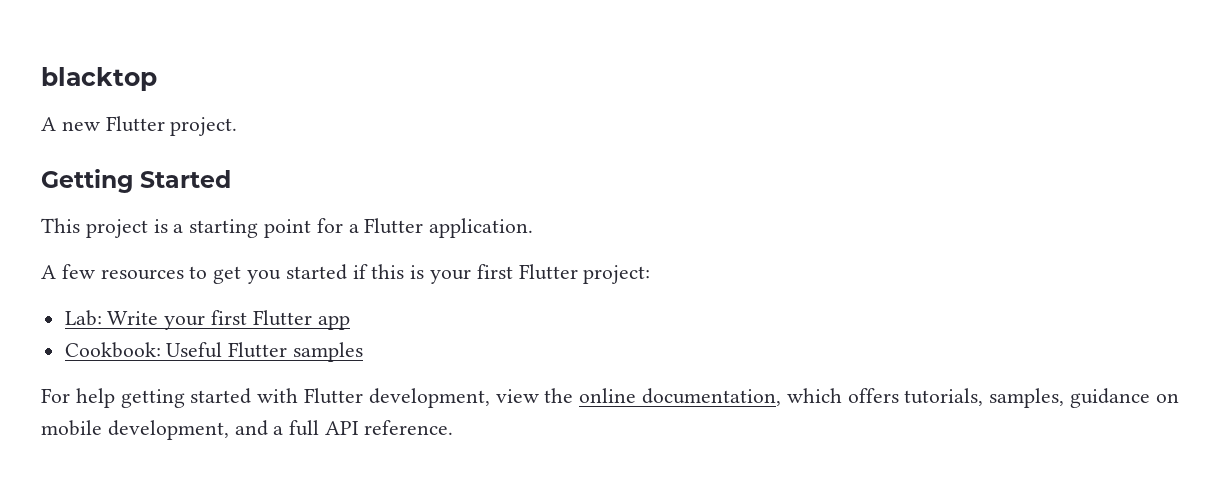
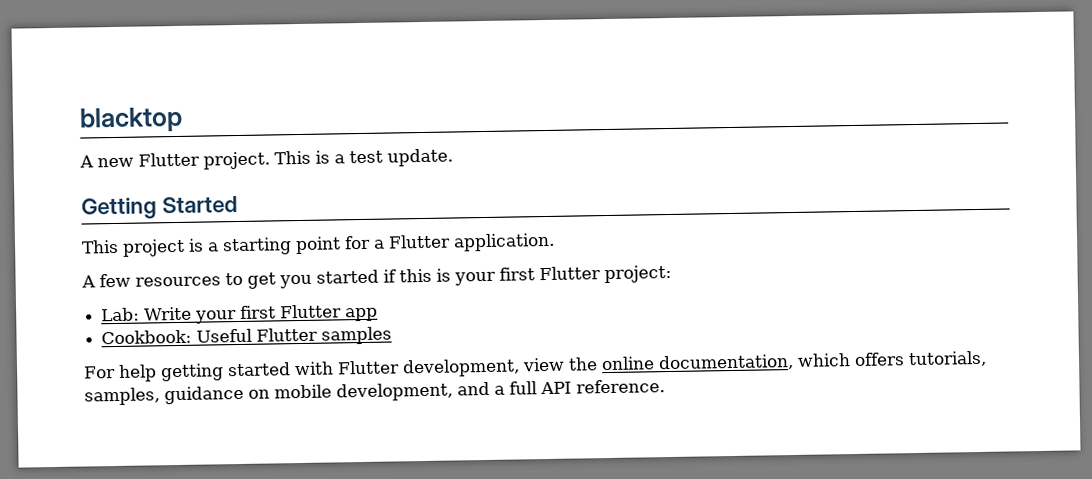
+ This is a test update.

